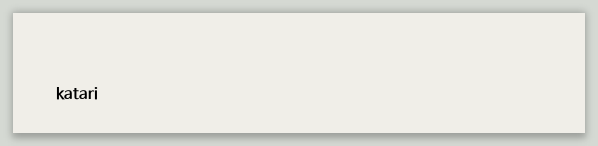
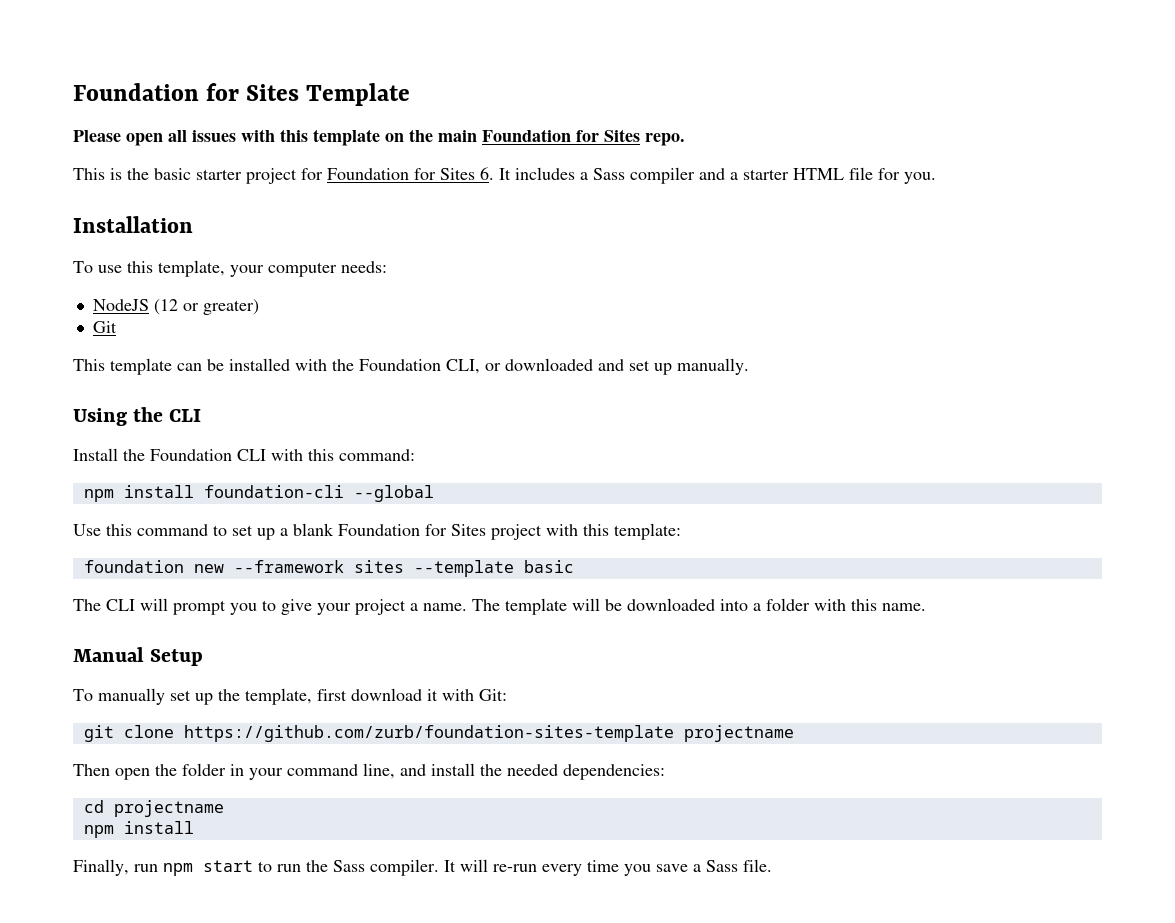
- katari
+ Foundation for Sites Template
+ Please open all issues with this template on the main Foundation for Sites repo.
+ This is the basic starter project for Foundation for Sites 6. It includes a Sass compiler and a starter HTML file for you.
+ Installation
+ To use this template, your computer needs:
+ NodeJS (12 or greater)
+ Git
+ This template can be installed with the Foundation CLI, or downloaded and set up manually.
+ Using the CLI
+ Install the Foundation CLI with this command:
+ npm install foundation-cli --global
+ Use this command to set up a blank Foundation for Sites project with this template:
+ foundation new --framework sites --template basic
+ The CLI will prompt you to give your project a name. The template will be downloaded into a folder with this name.
+ Manual Setup
+ To manually set up the template, first download it with Git:
+ git clone https://github.com/zurb/foundation-sites-template projectname
+ Then open the folder in your command line, and install the needed dependencies:
+ cd projectname
+ npm install
+ Finally, run npm start to run the Sass compiler. It will re-run every time you save a Sass file.

